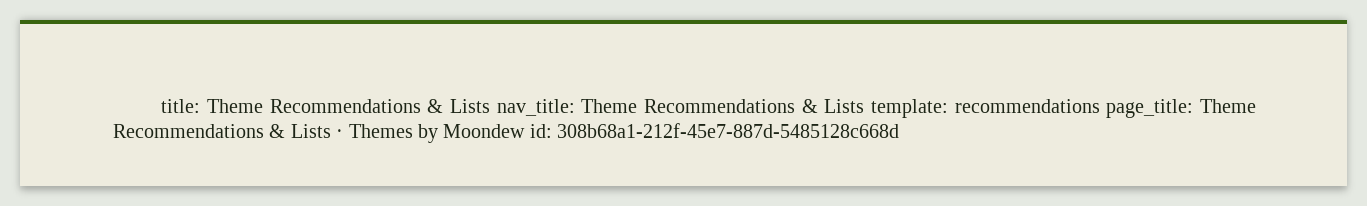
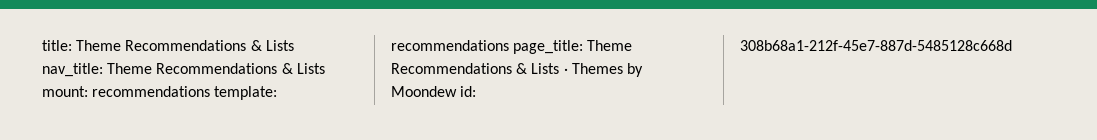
- title: Theme Recommendations & Lists nav_title: Theme Recommendations & Lists template: recommendations page_title: Theme Recommendations & Lists · Themes by Moondew id: 308b68a1-212f-45e7-887d-5485128c668d
+ title: Theme Recommendations & Lists nav_title: Theme Recommendations & Lists mount: recommendations template: recommendations page_title: Theme Recommendations & Lists · Themes by Moondew id: 308b68a1-212f-45e7-887d-5485128c668d

